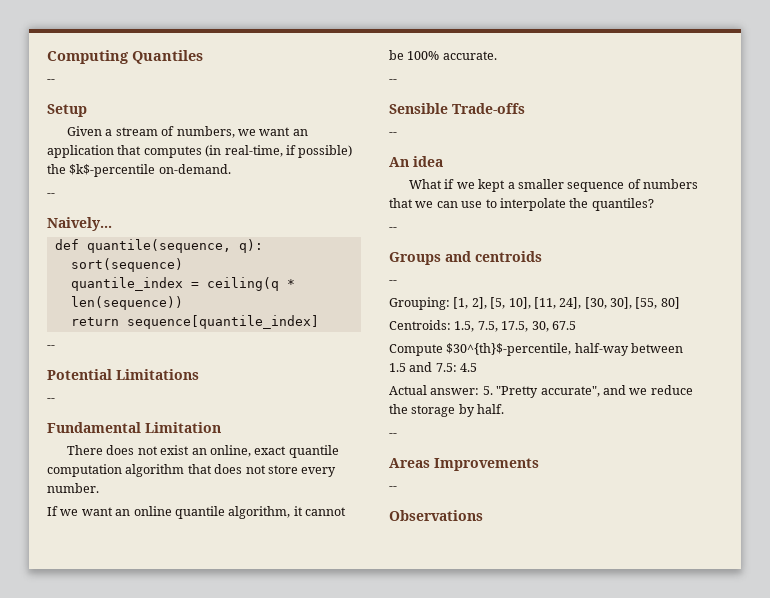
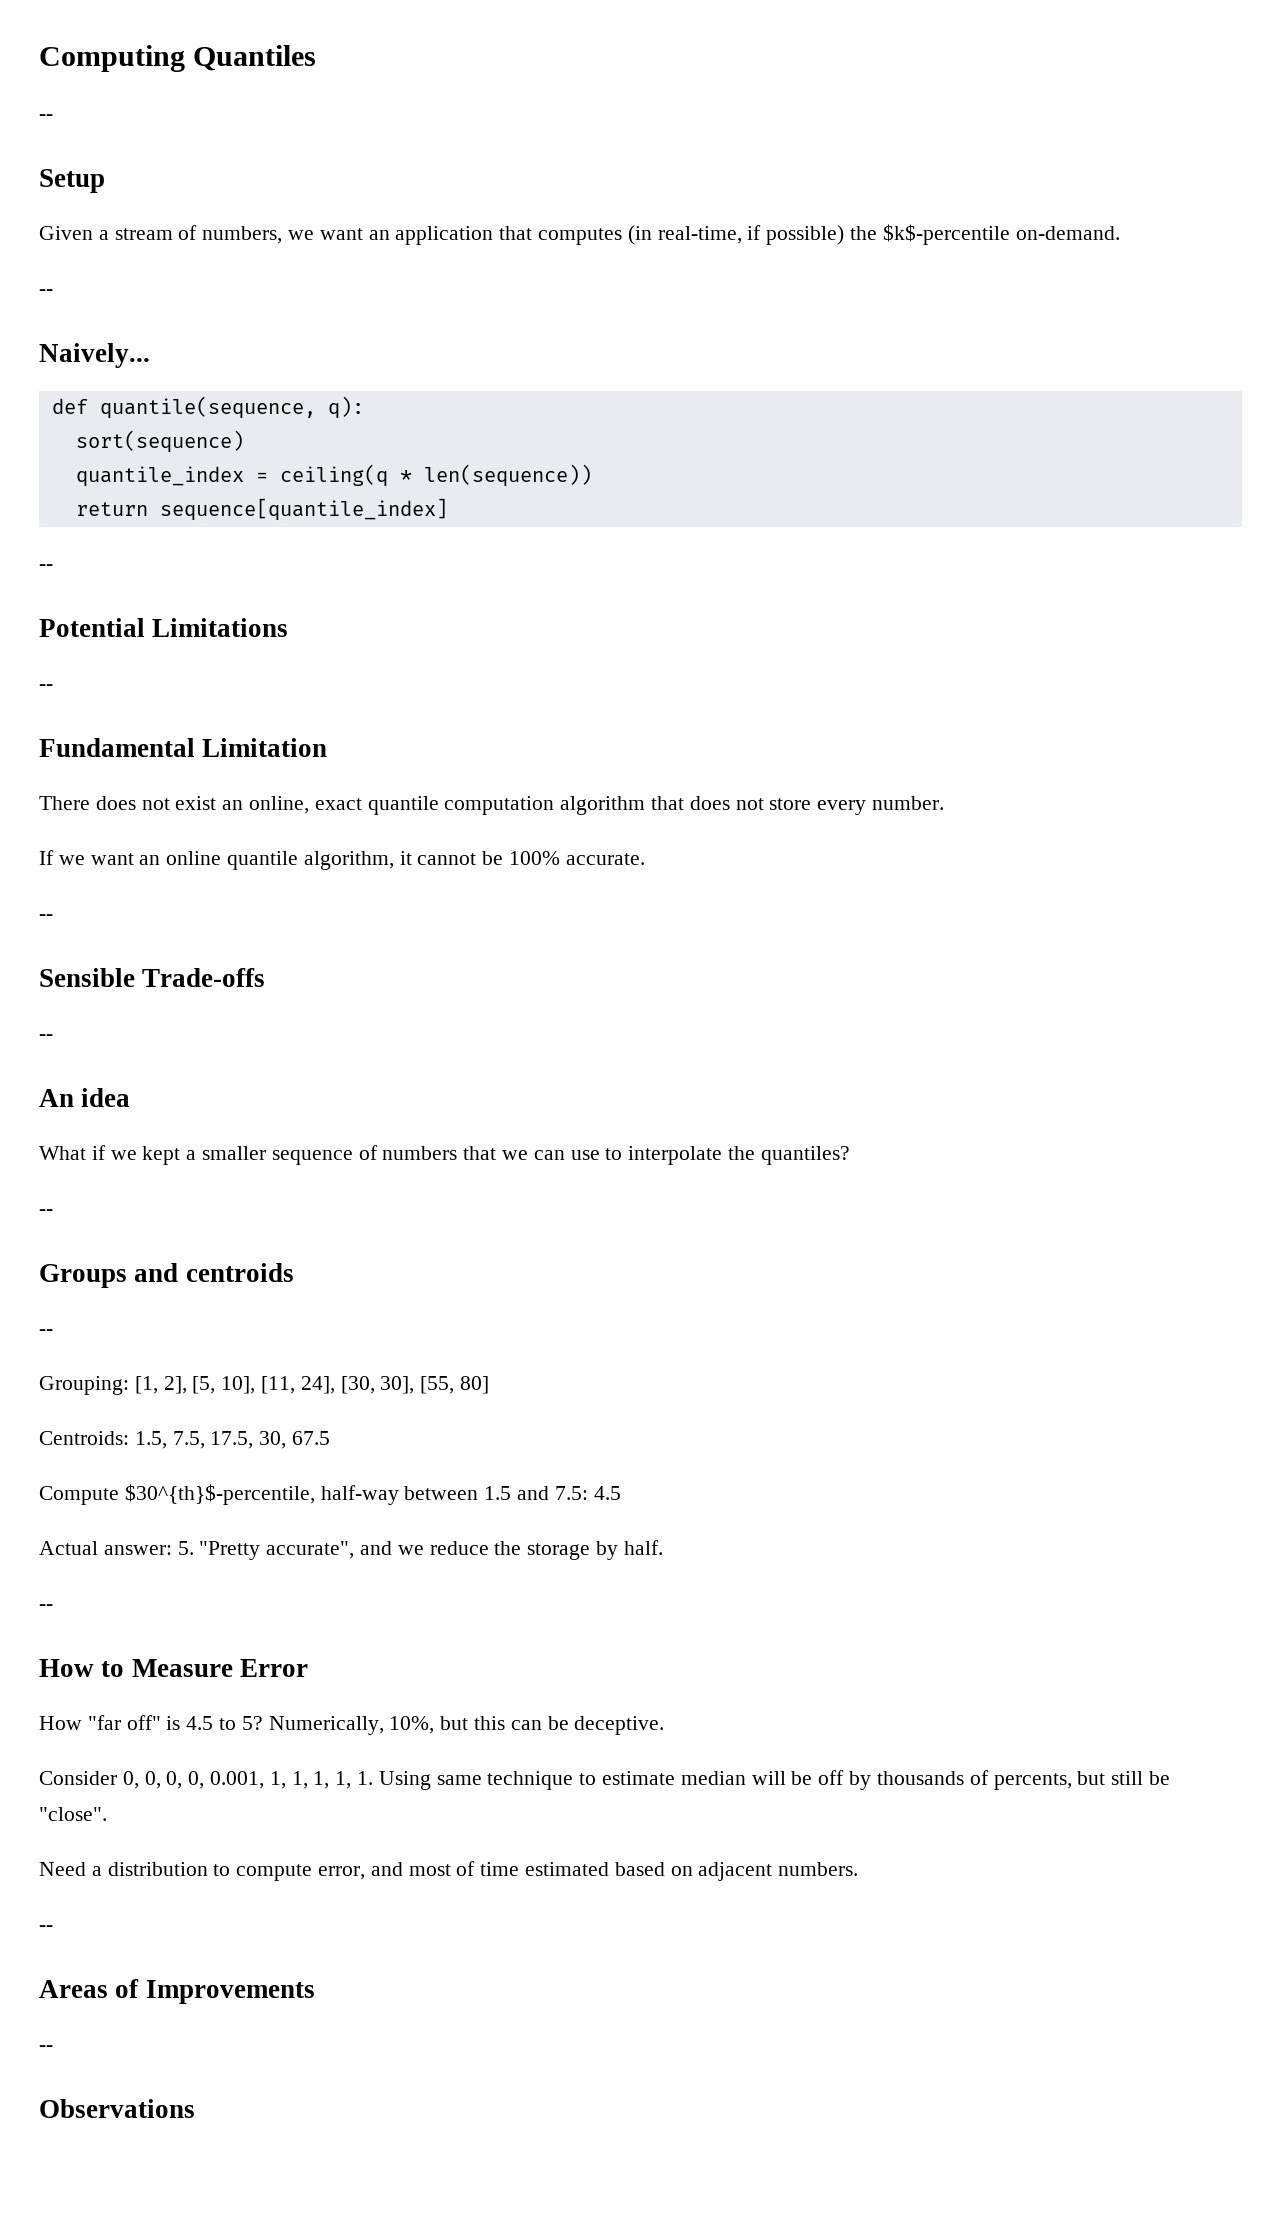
+ How to Measure Error
+ How "far off" is 4.5 to 5? Numerically, 10%, but this can be deceptive.
+ Consider 0, 0, 0, 0, 0.001, 1, 1, 1, 1, 1. Using same technique to estimate median will be off by thousands of percents, but still be "close".
+ Need a distribution to compute error, and most of time estimated based on adjacent numbers.
+ --
- Areas Improvements
+ Areas of Improvements

